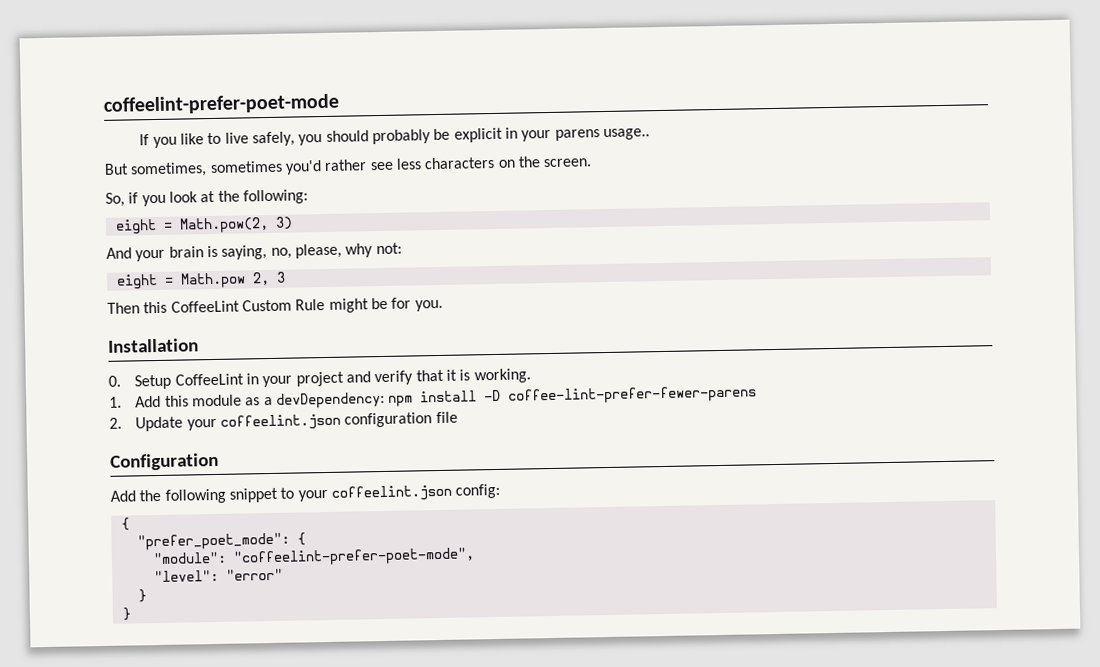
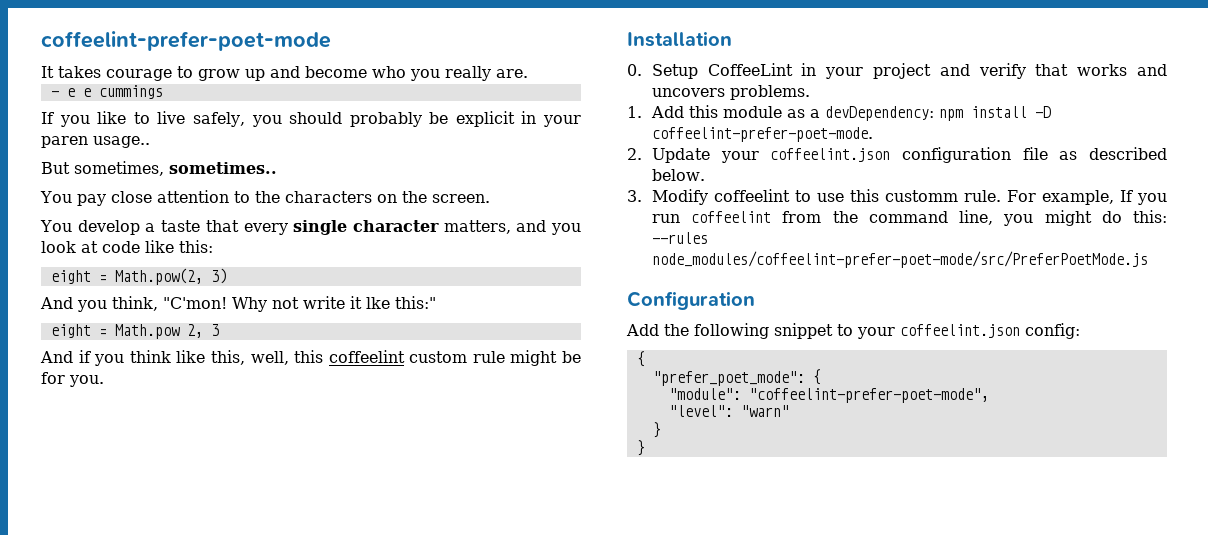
+ It takes courage to grow up and become who you really are.
+ - e e cummings
- If you like to live safely, you should probably be explicit in your parens usage..
+ If you like to live safely, you should probably be explicit in your paren usage..
- But sometimes, sometimes you'd rather see less characters on the screen.
- So, if you look at the following:
+ But sometimes, sometimes..
+ You pay close attention to the characters on the screen.
+ You develop a taste that every single character matters, and you look at code like this:
- And your brain is saying, no, please, why not:
+ And you think, "C'mon! Why not write it lke this:"
- Then this CoffeeLint Custom Rule might be for you.
+ And if you think like this, well, this coffeelint custom rule might be for you.
- 0. Setup CoffeeLint in your project and verify that it is working.
+ 0. Setup CoffeeLint in your project and verify that works and uncovers problems.
- 1. Add this module as a devDependency: npm install -D coffee-lint-prefer-fewer-parens
+ 1. Add this module as a devDependency: npm install -D coffeelint-prefer-poet-mode.
- 2. Update your coffeelint.json configuration file
+ 2. Update your coffeelint.json configuration file as described below.
+ 3. Modify coffeelint to use this customm rule. For example, If you run coffeelint from the command line, you might do this: --rules node_modules/coffeelint-prefer-poet-mode/src/PreferPoetMode.js
- "level": "error"
+ "level": "warn"

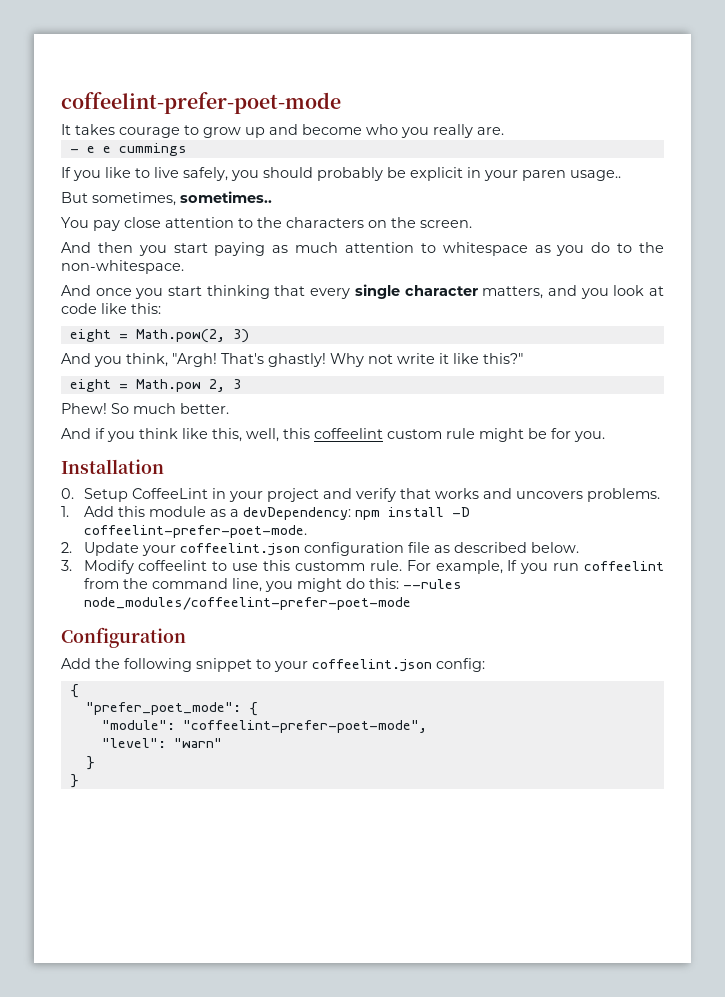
- You develop a taste that every single character matters, and you look at code like this:
+ And then you start paying as much attention to whitespace as you do to the non-whitespace.
+ And once you start thinking that every single character matters, and you look at code like this:
- And you think, "C'mon!
+ And you think, "Argh! That's ghastly!
- Why not write it lke this:"
+ Why not write it like this?"
+ Phew! So much better.
- For example, If you run coffeelint from the command line, you might do this: --rules node_modules/coffeelint-prefer-poet-mode/src/PreferPoetMode.js
+ For example, If you run coffeelint from the command line, you might do this: --rules node_modules/coffeelint-prefer-poet-mode

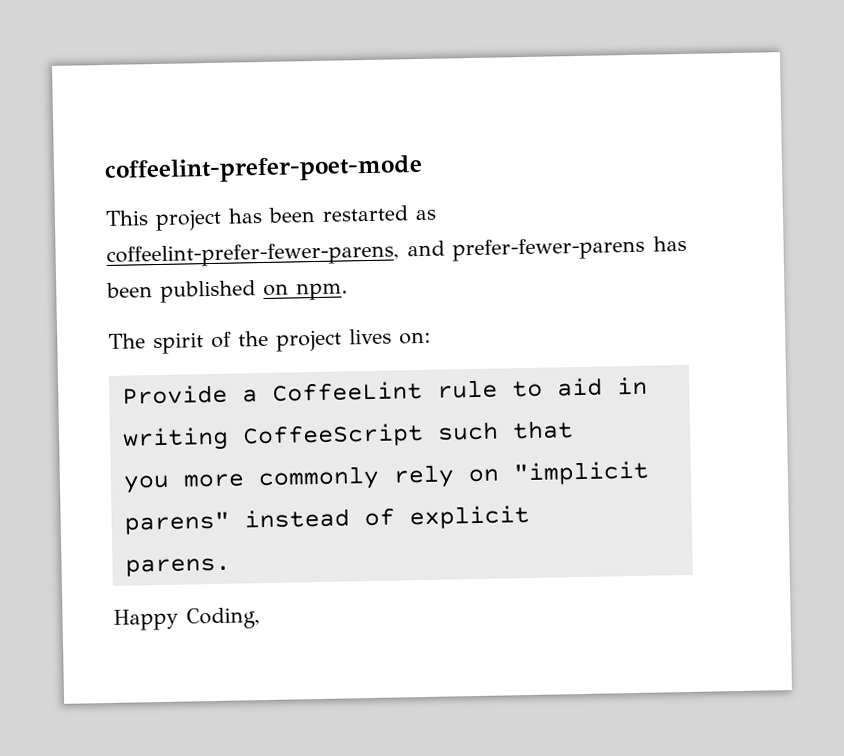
- It takes courage to grow up and become who you really are.
- - e e cummings
- If you like to live safely, you should probably be explicit in your paren usage..
- But sometimes, sometimes..
- You pay close attention to the characters on the screen.
- And then you start paying as much attention to whitespace as you do to the non-whitespace.
- And once you start thinking that every single character matters, and you look at code like this:
- eight = Math.pow(2, 3)
- And you think, "Argh! That's ghastly! Why not write it like this?"
- eight = Math.pow 2, 3
- Phew! So much better.
- And if you think like this, well, this coffeelint custom rule might be for you.
- Installation
- 0. Setup CoffeeLint in your project and verify that works and uncovers problems.
- 1. Add this module as a devDependency: npm install -D coffeelint-prefer-poet-mode.
- 2. Update your coffeelint.json configuration file as described below.
- 3. Modify coffeelint to use this customm rule. For example, If you run coffeelint from the command line, you might do this: --rules node_modules/coffeelint-prefer-poet-mode
- Configuration
- Add the following snippet to your coffeelint.json config:
- {
- "prefer_poet_mode": {
- "module": "coffeelint-prefer-poet-mode",
- "level": "warn"
- }
- }
+ This project has been restarted as coffeelint-prefer-fewer-parens, and prefer-fewer-parens has been published on npm.
+ The spirit of the project lives on:
+ Provide a CoffeeLint rule to aid in writing CoffeeScript such that
+ you more commonly rely on "implicit parens" instead of explicit
+ parens.
+ Happy Coding,

